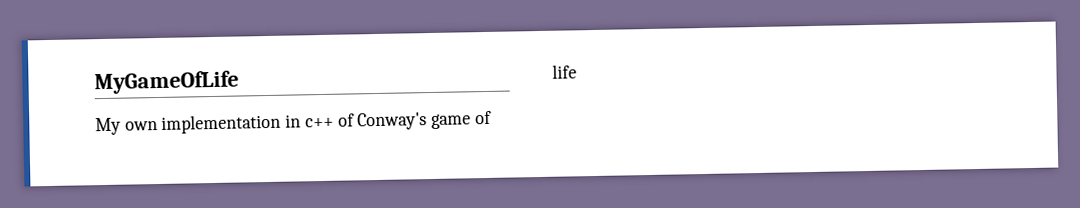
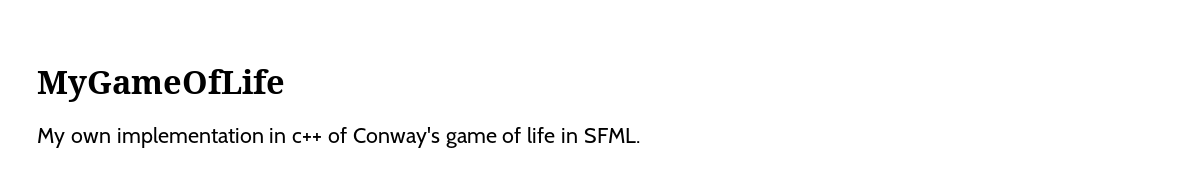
- My own implementation in c++ of Conway's game of life
+ My own implementation in c++ of Conway's game of life in SFML.

